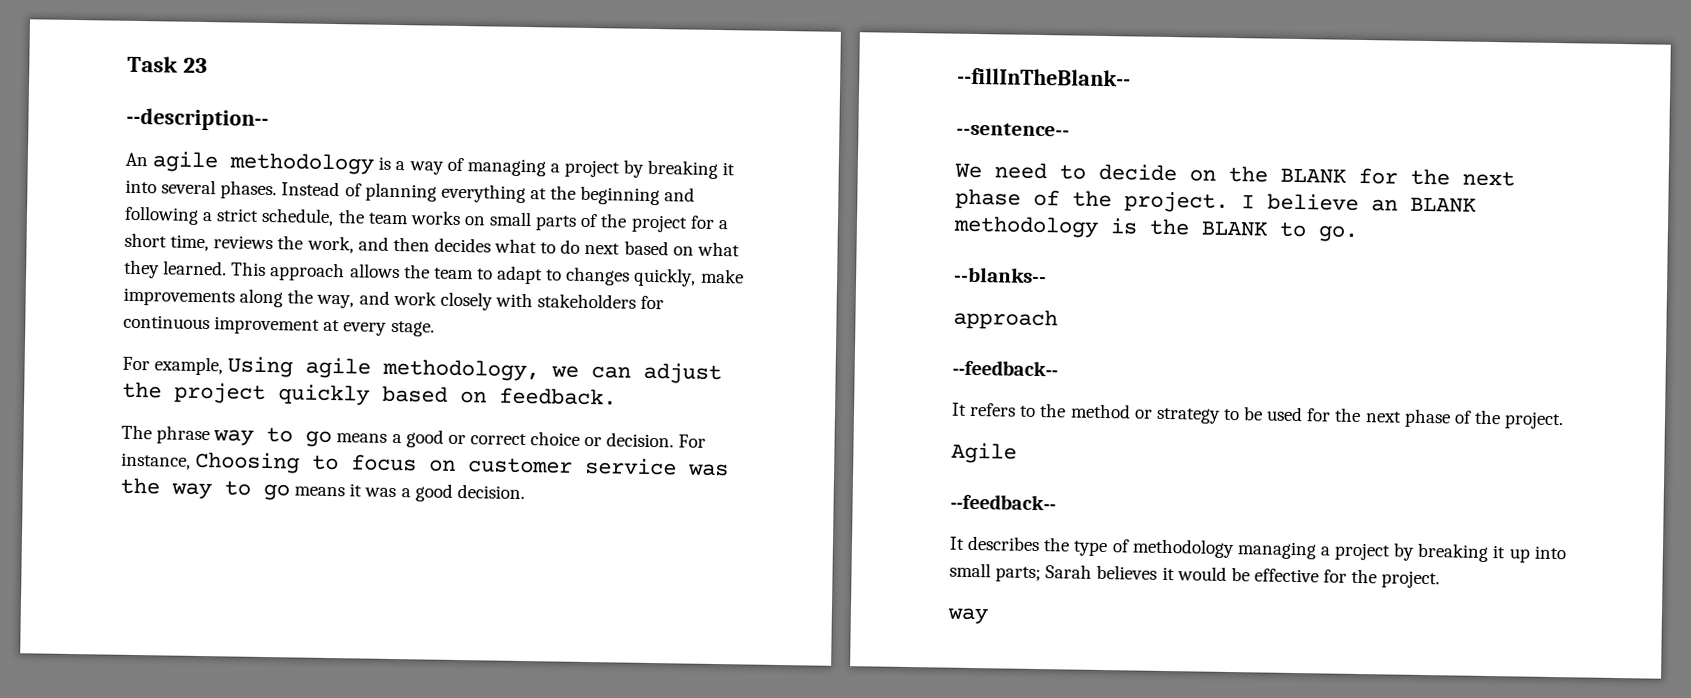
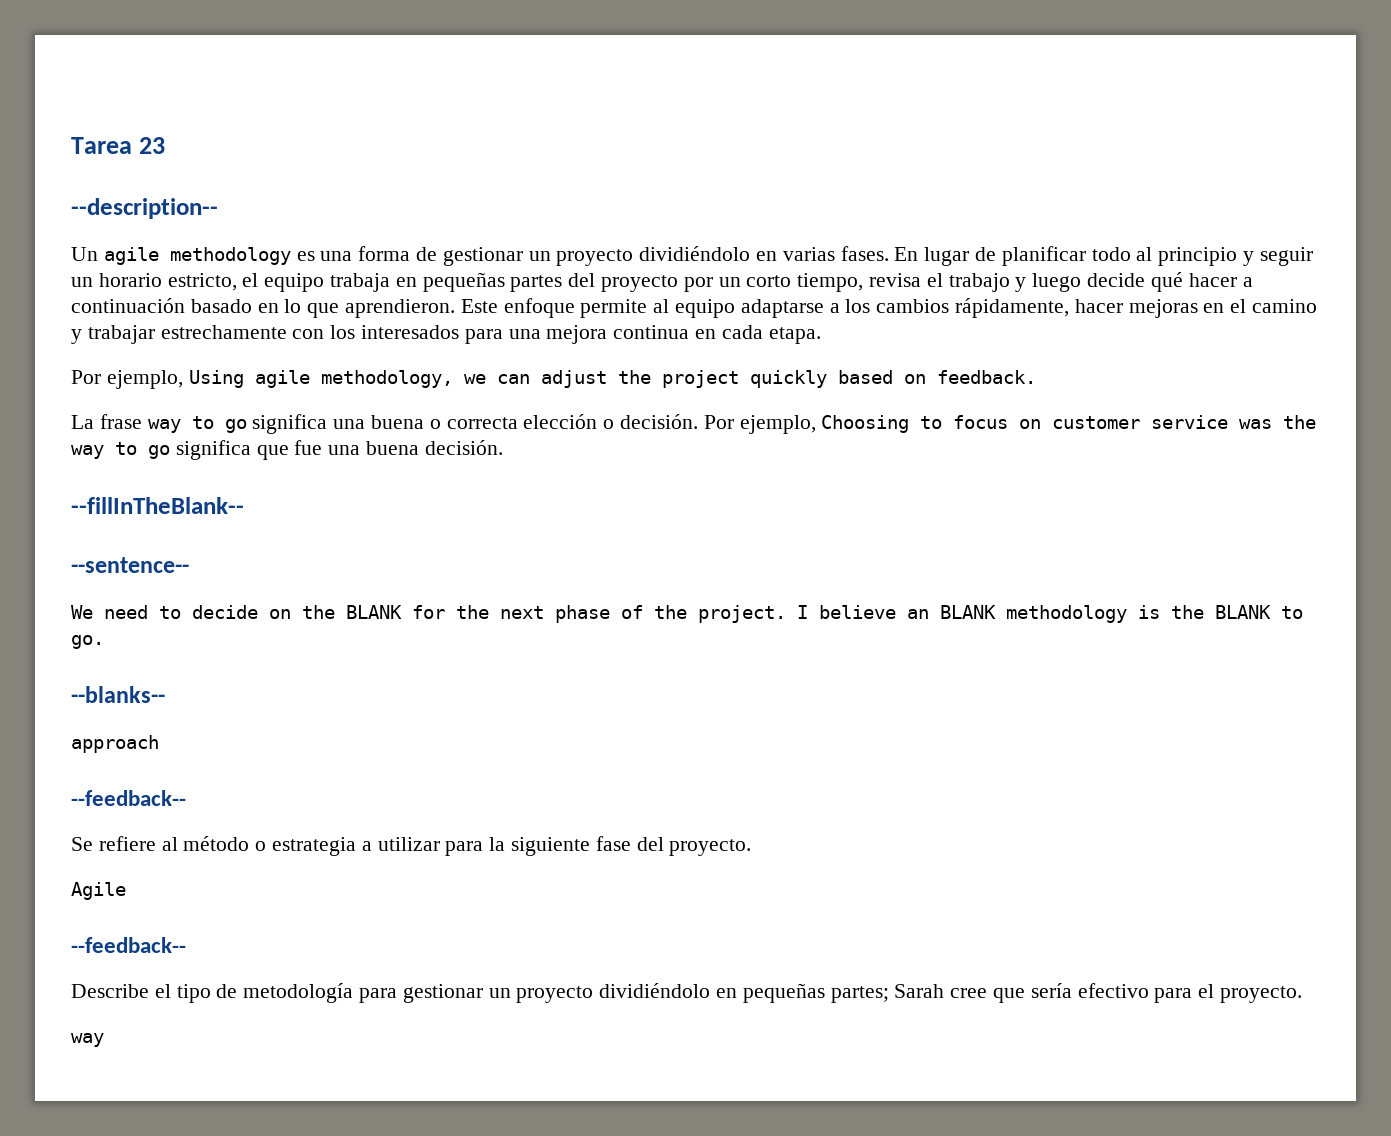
- Task 23
+ Tarea 23
- An agile methodology is a way of managing a project by breaking it into several phases. Instead of planning everything at the beginning and following a strict schedule, the team works on small parts of the project for a short time, reviews the work, and then decides what to do next based on what they learned. This approach allows the team to adapt to changes quickly, make improvements along the way, and work closely with stakeholders for continuous improvement at every stage.
- For example, Using agile methodology, we can adjust the project quickly based on feedback.
+ Un agile methodology es una forma de gestionar un proyecto dividiéndolo en varias fases. En lugar de planificar todo al principio y seguir un horario estricto, el equipo trabaja en pequeñas partes del proyecto por un corto tiempo, revisa el trabajo y luego decide qué hacer a continuación basado en lo que aprendieron. Este enfoque permite al equipo adaptarse a los cambios rápidamente, hacer mejoras en el camino y trabajar estrechamente con los interesados para una mejora continua en cada etapa.
+ Por ejemplo, Using agile methodology, we can adjust the project quickly based on feedback.
- The phrase way to go means a good or correct choice or decision. For instance, Choosing to focus on customer service was the way to go means it was a good decision.
+ La frase way to go significa una buena o correcta elección o decisión. Por ejemplo, Choosing to focus on customer service was the way to go significa que fue una buena decisión.
- It refers to the method or strategy to be used for the next phase of the project.
+ Se refiere al método o estrategia a utilizar para la siguiente fase del proyecto.
  Agile
  --feedback--
- It describes the type of methodology managing a project by breaking it up into small parts; Sarah believes it would be effective for the project.
+ Describe el tipo de metodología para gestionar un proyecto dividiéndolo en pequeñas partes; Sarah cree que sería efectivo para el proyecto.

